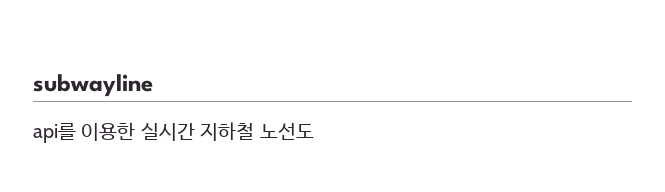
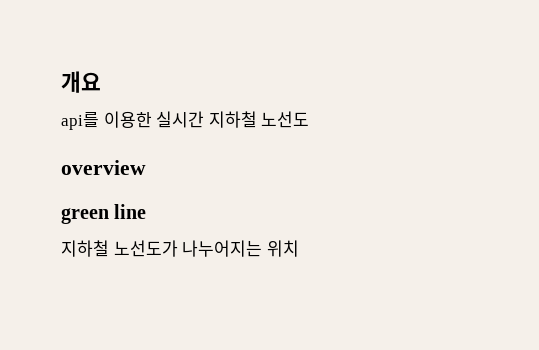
- subwayline
+ 개요
+ overview
+ green line
+ 지하철 노선도가 나누어지는 위치

